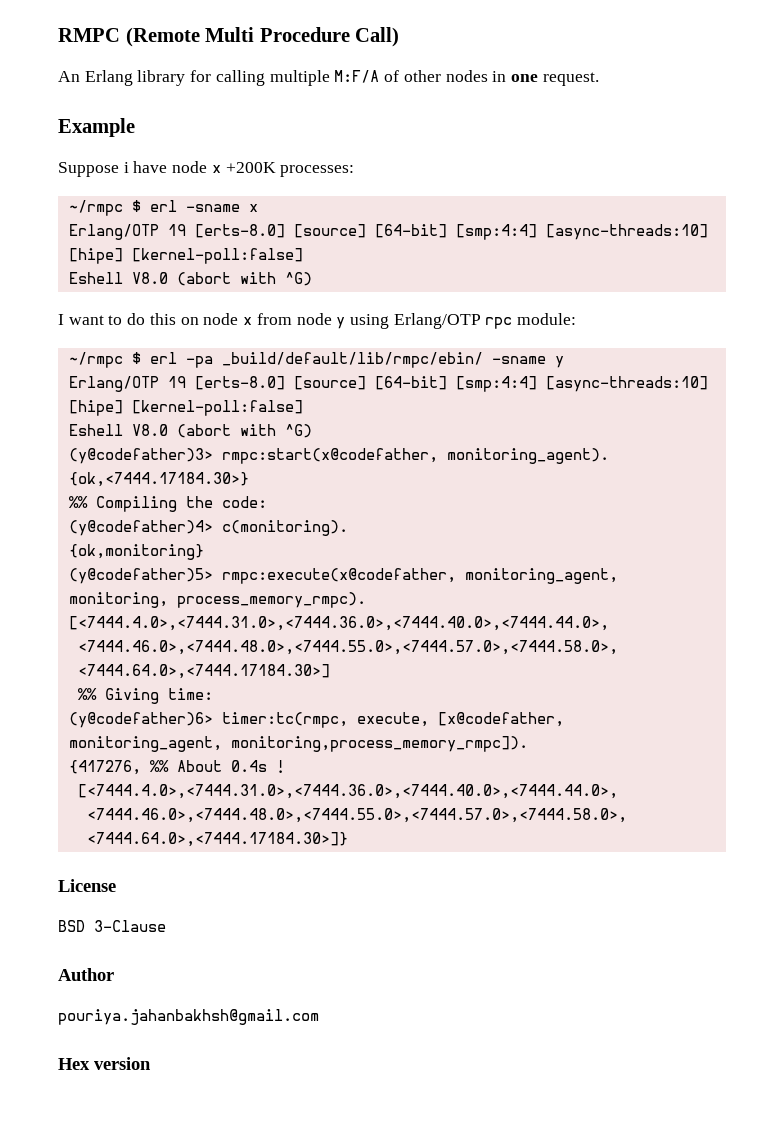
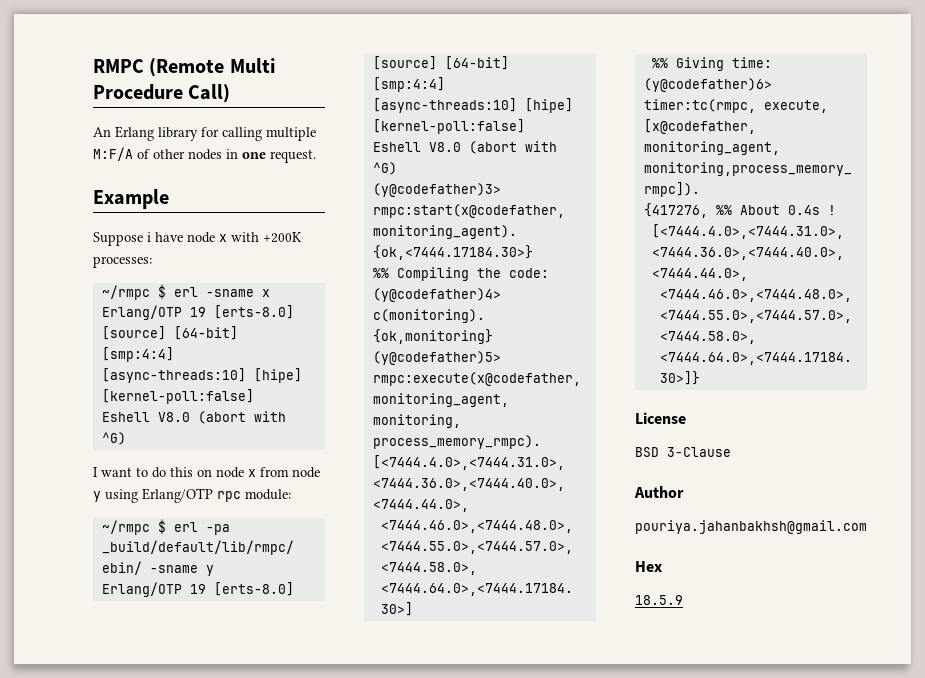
- Suppose i have node x +200K processes:
+ Suppose i have node x with +200K processes:
- Hex version
+ Hex
+ 18.5.9

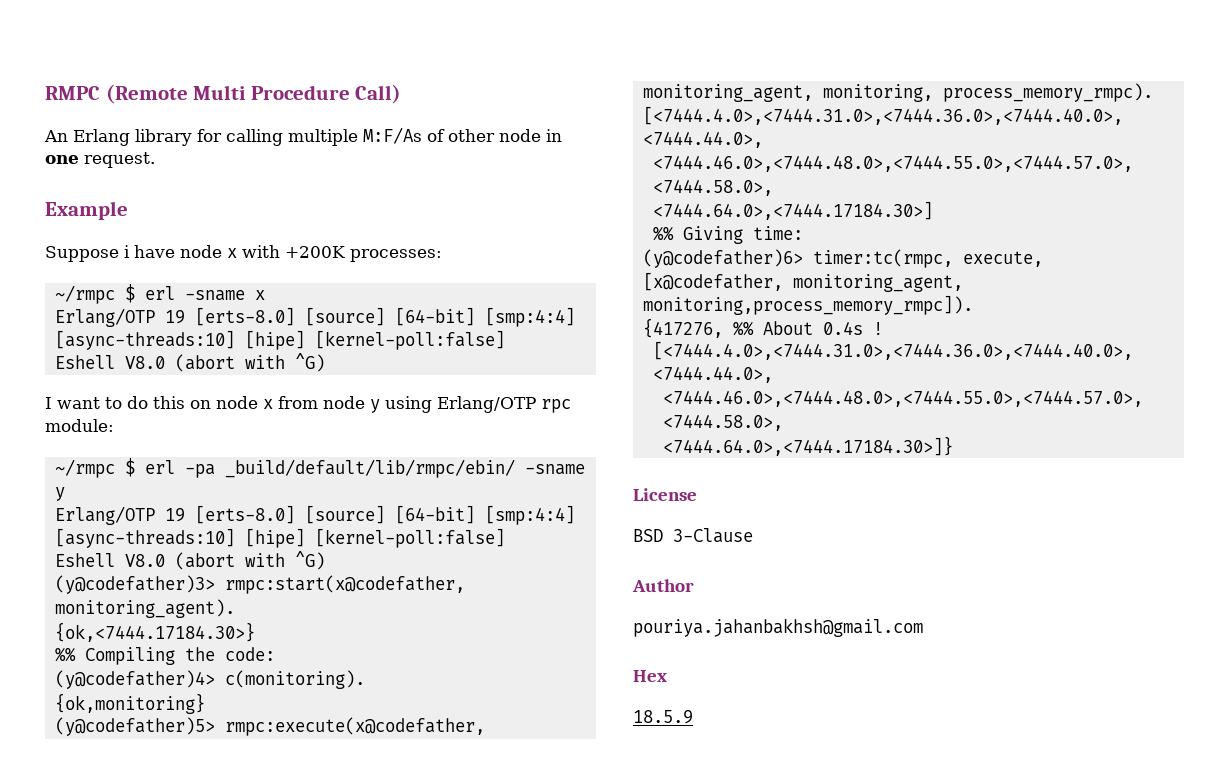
- An Erlang library for calling multiple M:F/A of other nodes in one request.
+ An Erlang library for calling multiple M:F/As of other node in one request.

